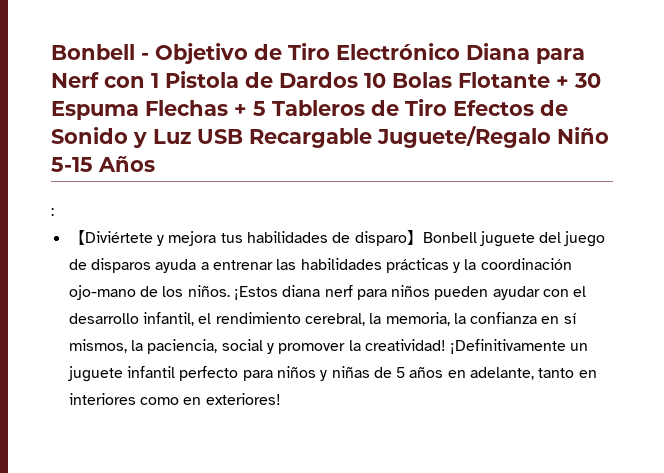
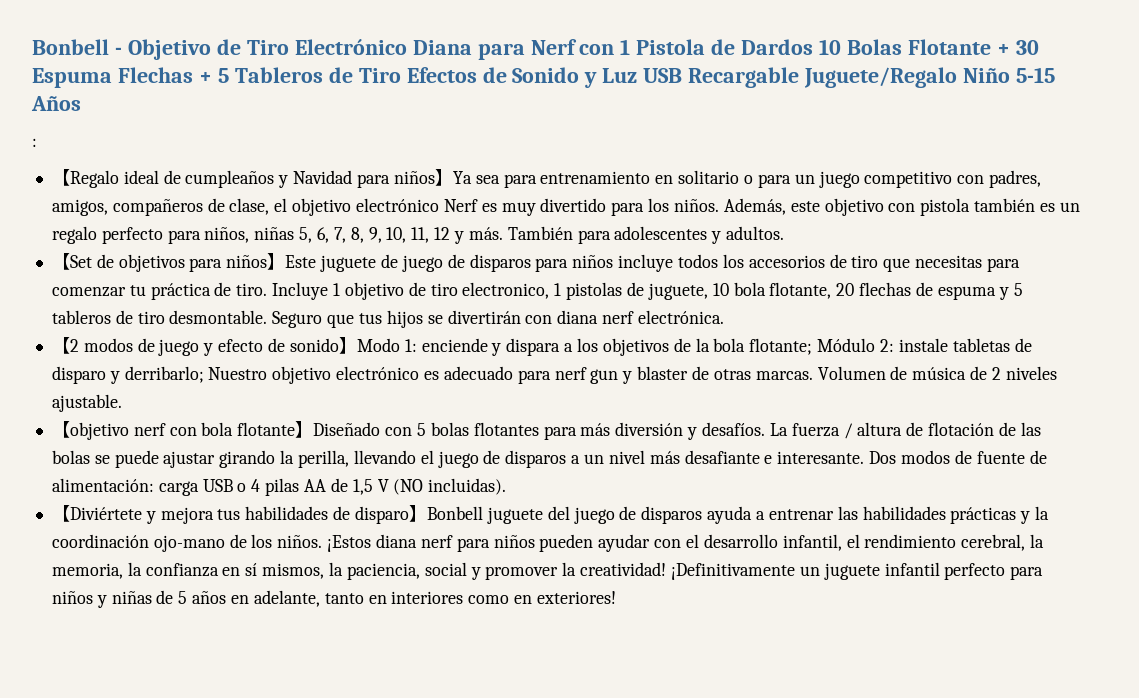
+ 【Regalo ideal de cumpleaños y Navidad para niños】Ya sea para entrenamiento en solitario o para un juego competitivo con padres, amigos, compañeros de clase, el objetivo electrónico Nerf es muy divertido para los niños. Además, este objetivo con pistola también es un regalo perfecto para niños, niñas 5, 6, 7, 8, 9, 10, 11, 12 y más. También para adolescentes y adultos.
+ 【Set de objetivos para niños】Este juguete de juego de disparos para niños incluye todos los accesorios de tiro que necesitas para comenzar tu práctica de tiro. Incluye 1 objetivo de tiro electronico, 1 pistolas de juguete, 10 bola flotante, 20 flechas de espuma y 5 tableros de tiro desmontable. Seguro que tus hijos se divertirán con diana nerf electrónica.
+ 【2 modos de juego y efecto de sonido】Modo 1: enciende y dispara a los objetivos de la bola flotante; Módulo 2: instale tabletas de disparo y derribarlo; Nuestro objetivo electrónico es adecuado para nerf gun y blaster de otras marcas. Volumen de música de 2 niveles ajustable.
+ 【objetivo nerf con bola flotante】Diseñado con 5 bolas flotantes para más diversión y desafíos. La fuerza / altura de flotación de las bolas se puede ajustar girando la perilla, llevando el juego de disparos a un nivel más desafiante e interesante. Dos modos de fuente de alimentación: carga USB o 4 pilas AA de 1,5 V (NO incluidas).

